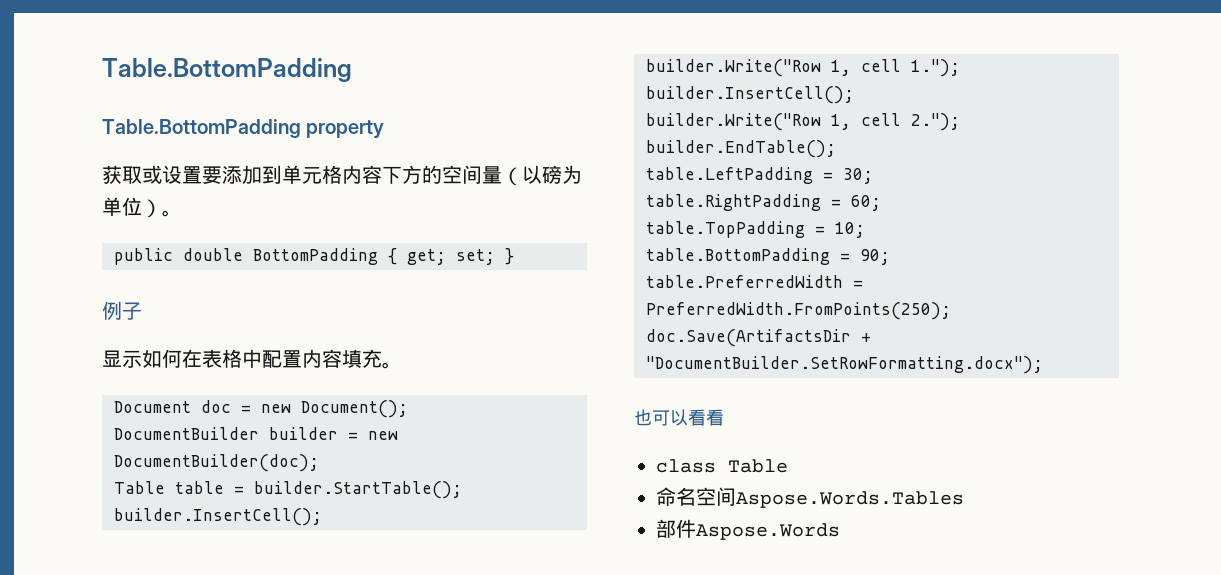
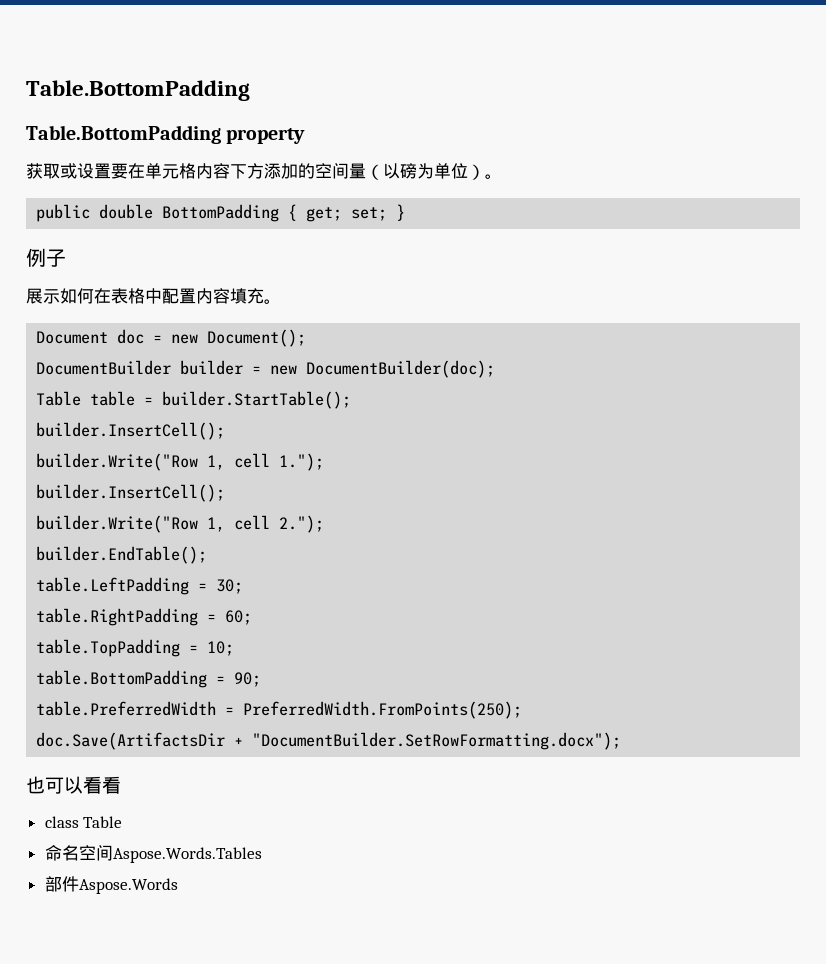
- 获取或设置要添加到单元格内容下方的空间量（以磅为单位）。
+ 获取或设置要在单元格内容下方添加的空间量（以磅为单位）。
- 显示如何在表格中配置内容填充。
+ 展示如何在表格中配置内容填充。

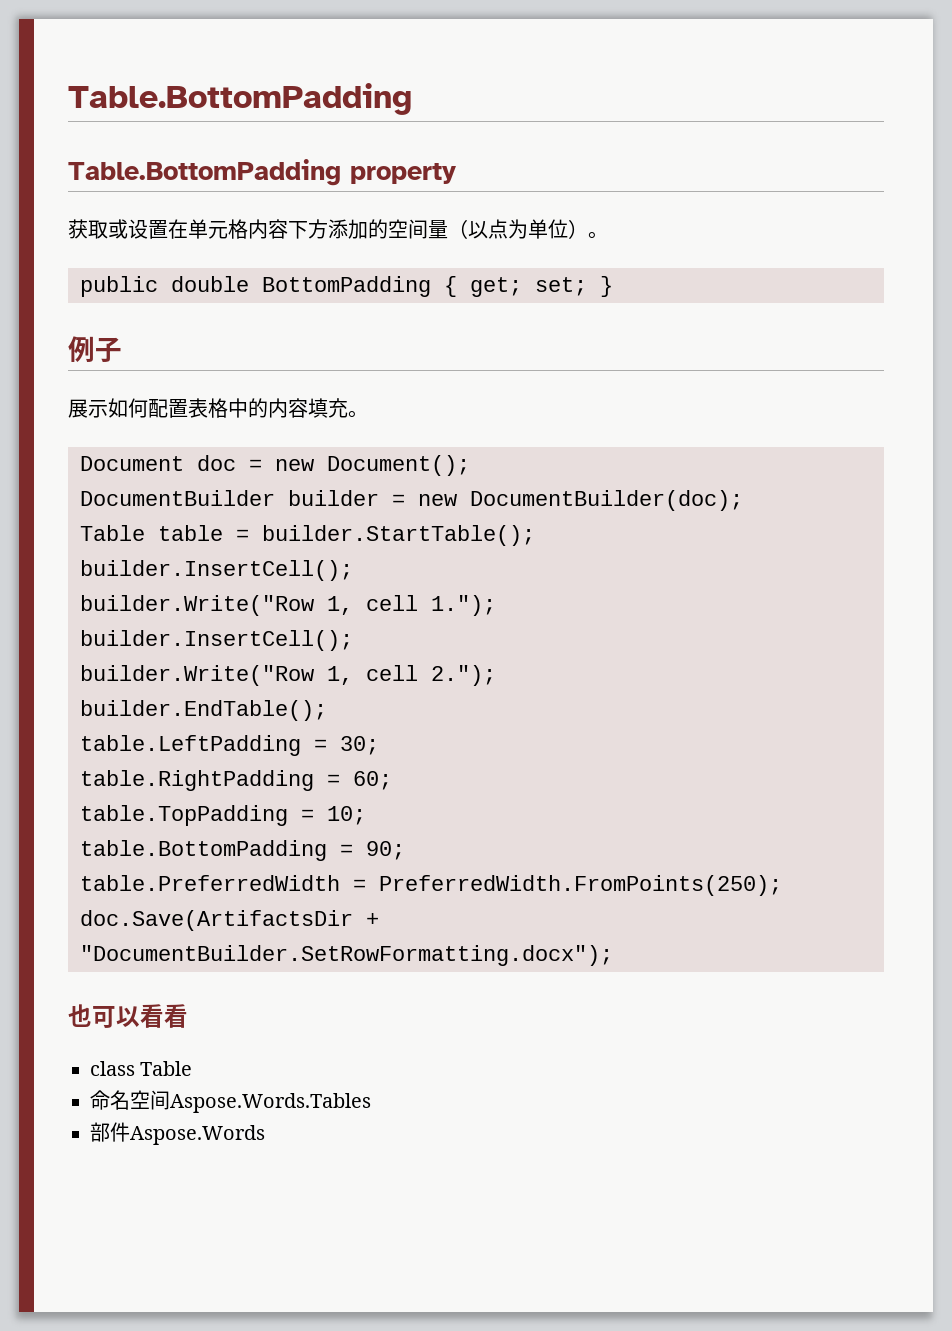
- 获取或设置要在单元格内容下方添加的空间量（以磅为单位）。
+ 获取或设置在单元格内容下方添加的空间量（以点为单位）。
- 展示如何在表格中配置内容填充。
+ 展示如何配置表格中的内容填充。

